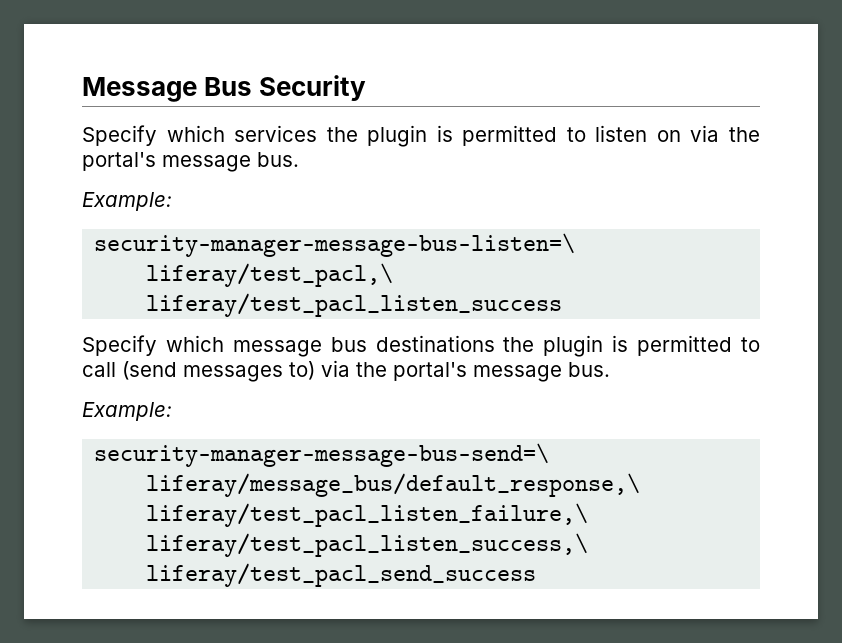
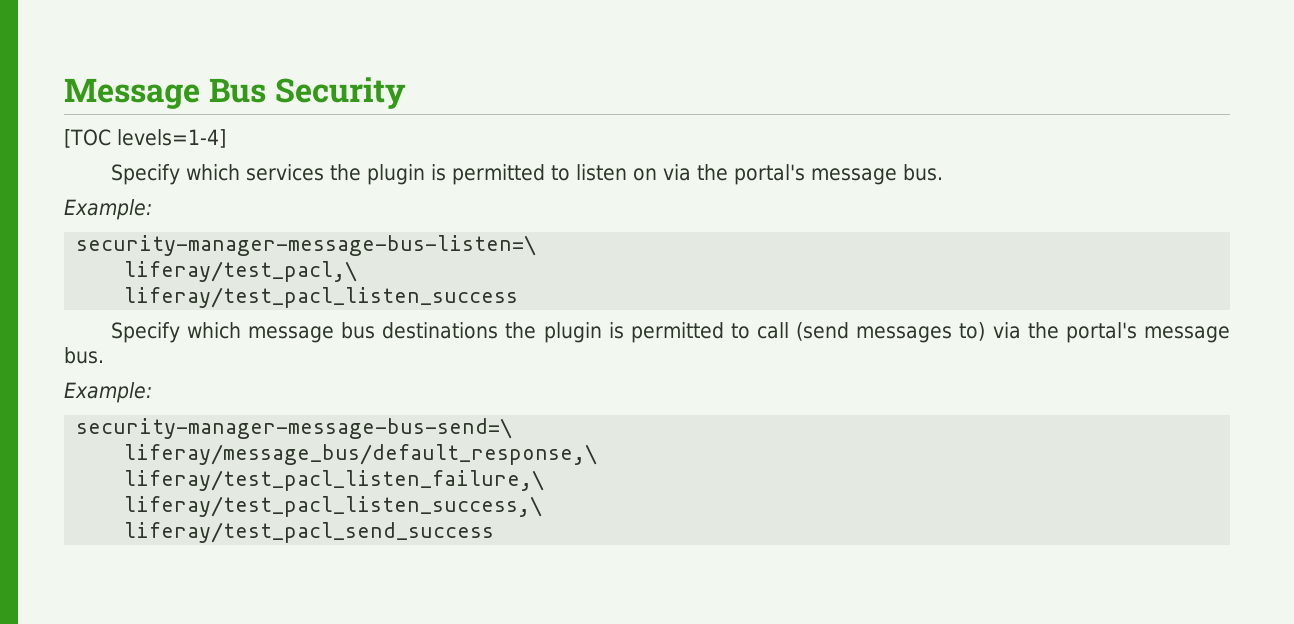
+ [TOC levels=1-4]

